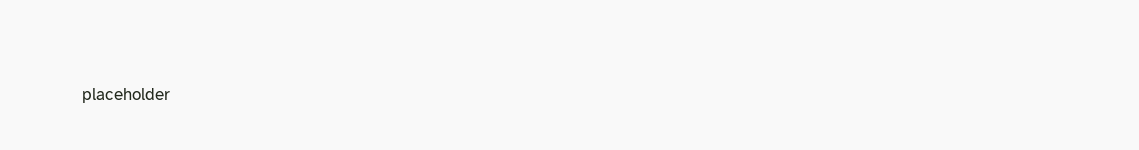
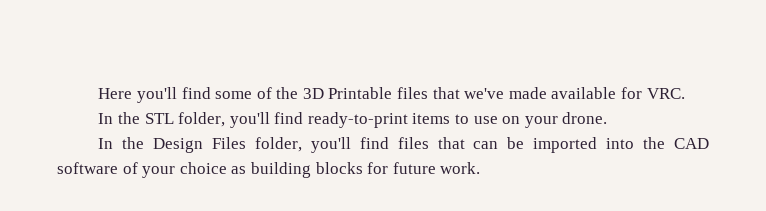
- placeholder
+ Here you'll find some of the 3D Printable files that we've made available for VRC.
+ In the STL folder, you'll find ready-to-print items to use on your drone.
+ In the Design Files folder, you'll find files that can be imported into the CAD software of your choice as building blocks for future work.

